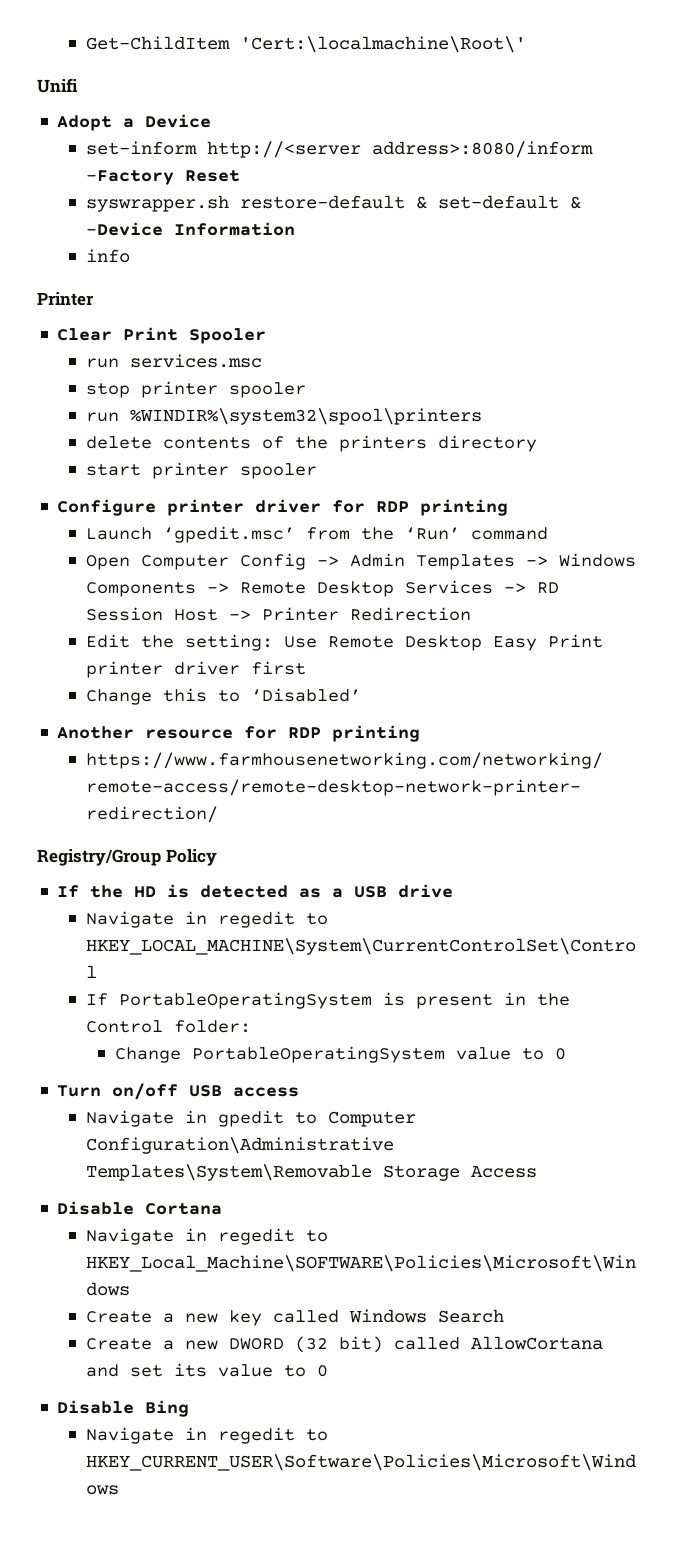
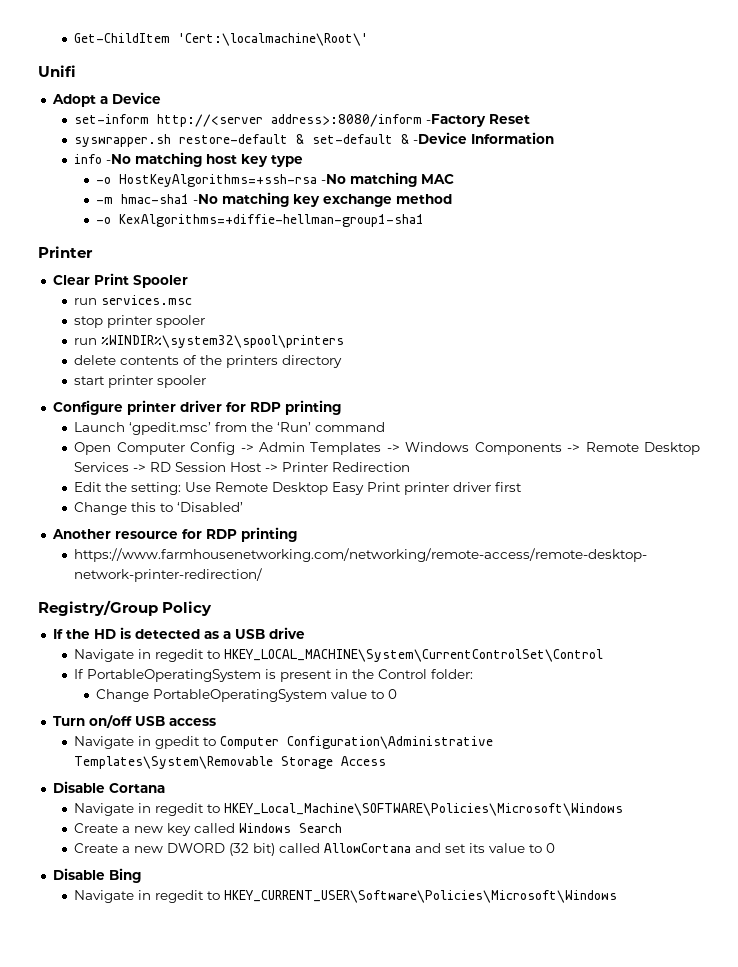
- info
+ info -No matching host key type
+ -o HostKeyAlgorithms=+ssh-rsa -No matching MAC
+ -m hmac-sha1 -No matching key exchange method
+ -o KexAlgorithms=+diffie-hellman-group1-sha1

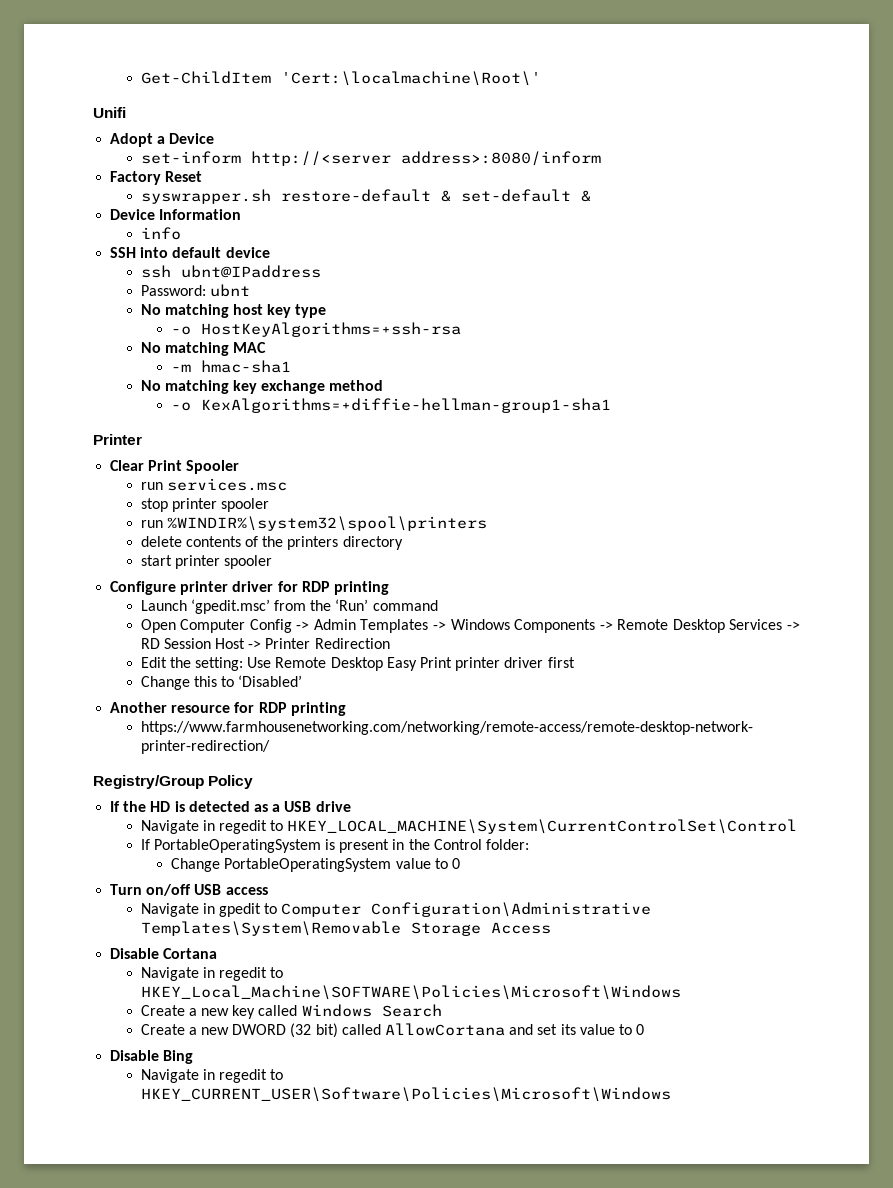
- set-inform http://<server address>:8080/inform -Factory Reset
+ set-inform http://<server address>:8080/inform
+ Factory Reset
- syswrapper.sh restore-default & set-default & -Device Information
+ syswrapper.sh restore-default & set-default &
+ Device Information
- info -No matching host key type
+ info
+ SSH into default device
+ ssh ubnt@IPaddress
+ Password: ubnt
+ No matching host key type
- -o HostKeyAlgorithms=+ssh-rsa -No matching MAC
+ -o HostKeyAlgorithms=+ssh-rsa
+ No matching MAC
- -m hmac-sha1 -No matching key exchange method
+ -m hmac-sha1
+ No matching key exchange method

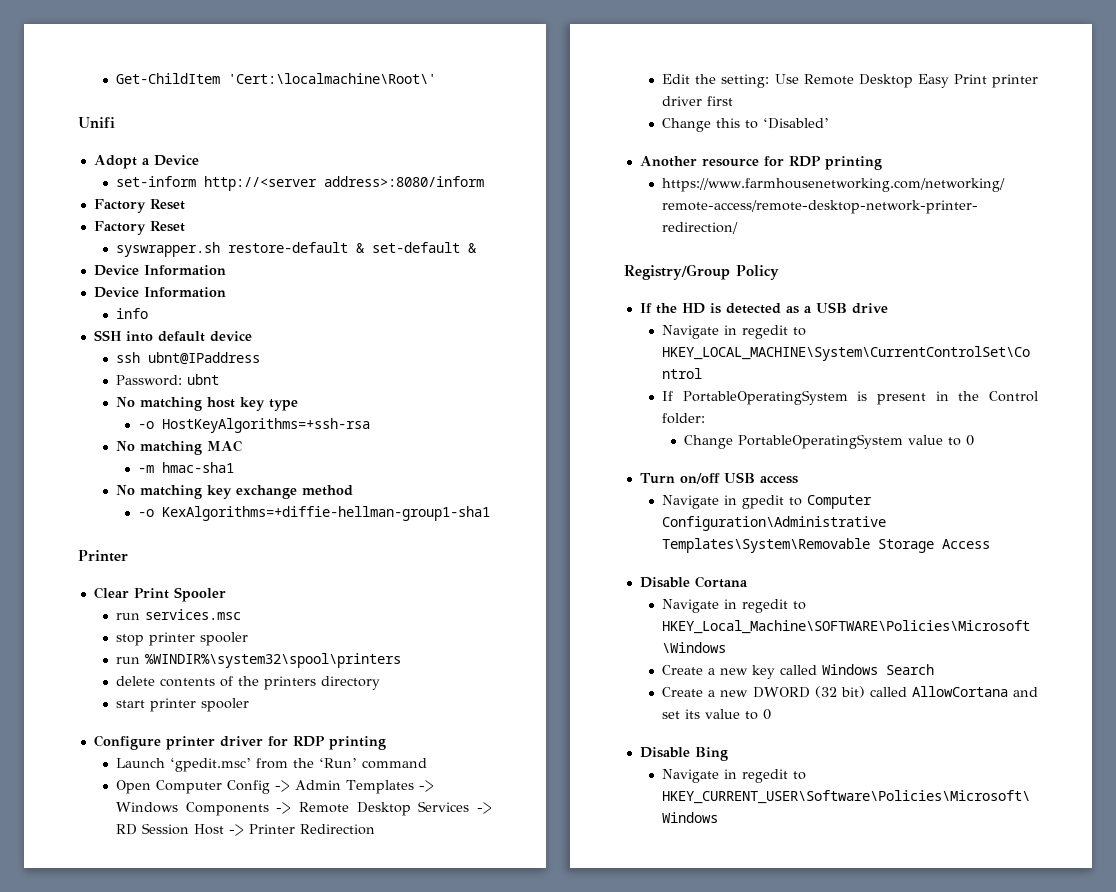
  set-inform http://<server address>:8080/inform
+ Factory Reset
  syswrapper.sh restore-default & set-default &
+ Device Information

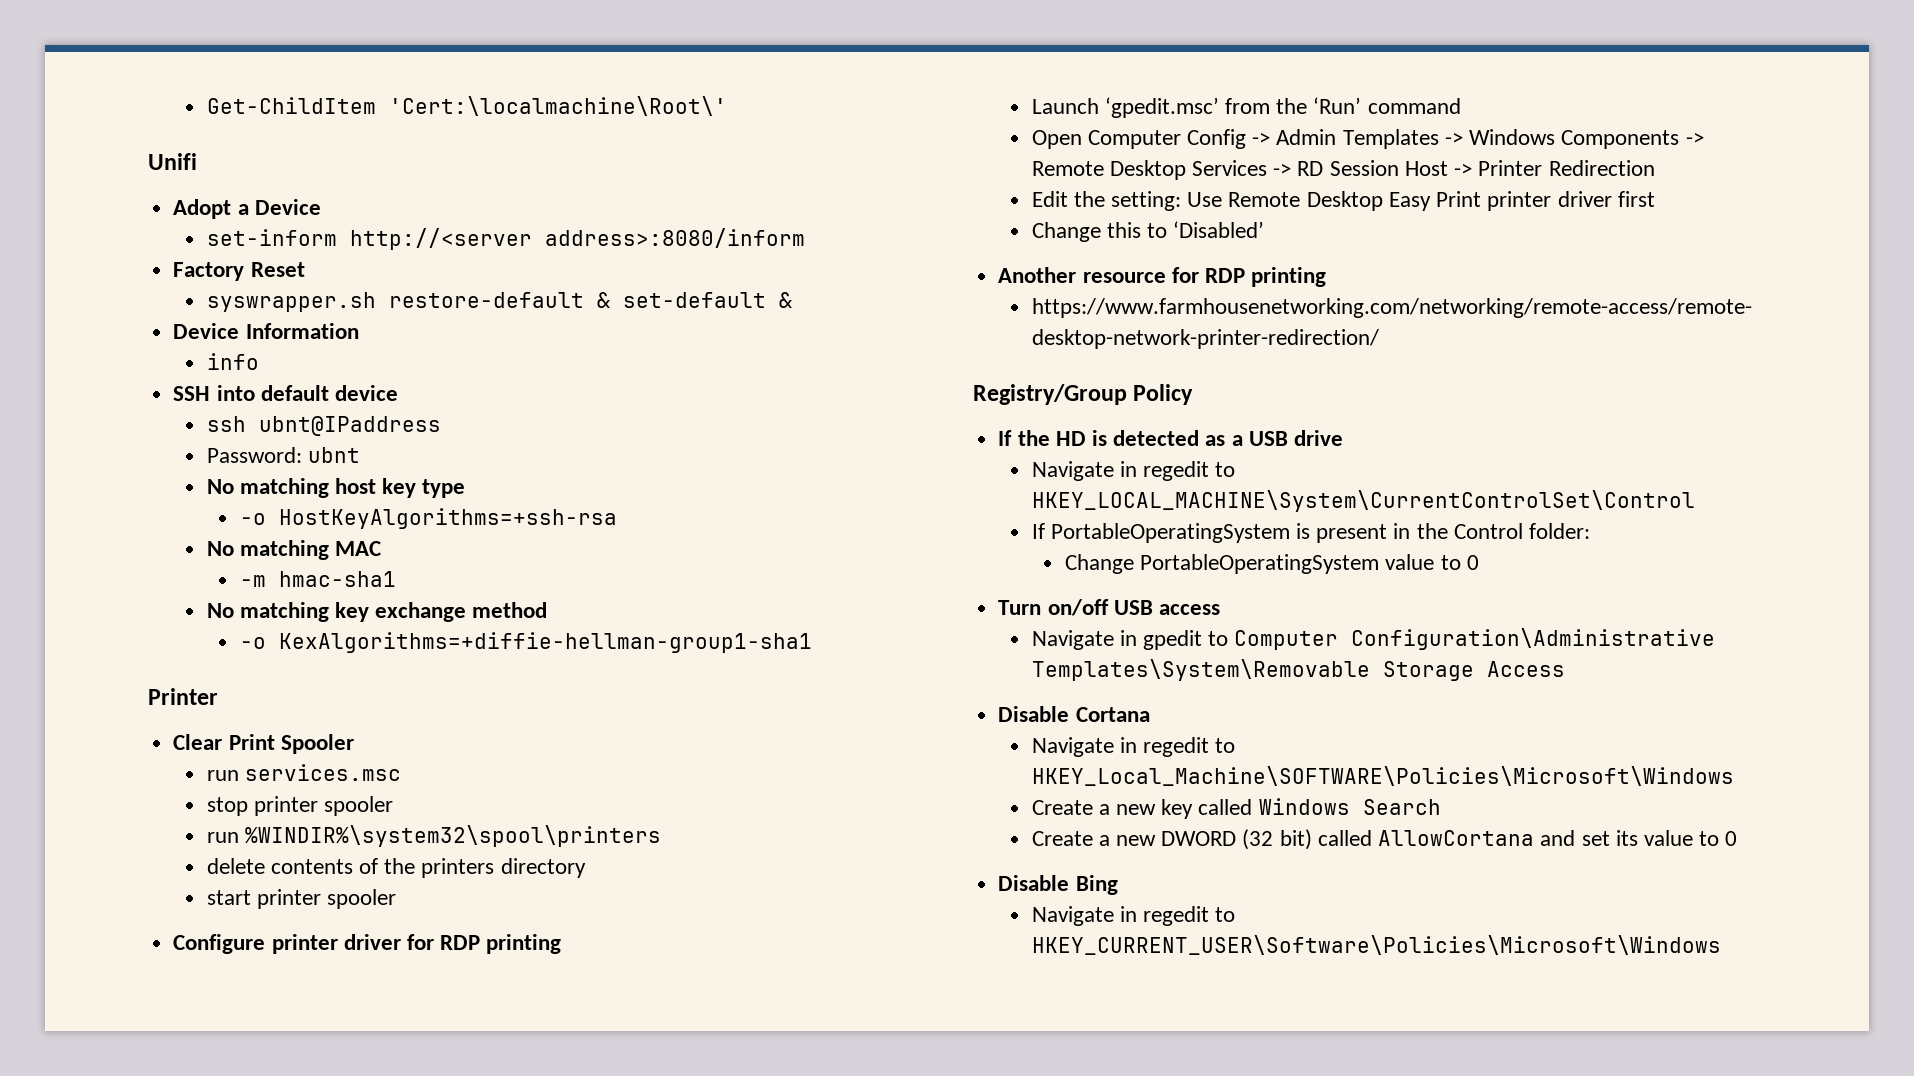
  set-inform http://<server address>:8080/inform
- Factory Reset
  syswrapper.sh restore-default & set-default &
- Device Information

